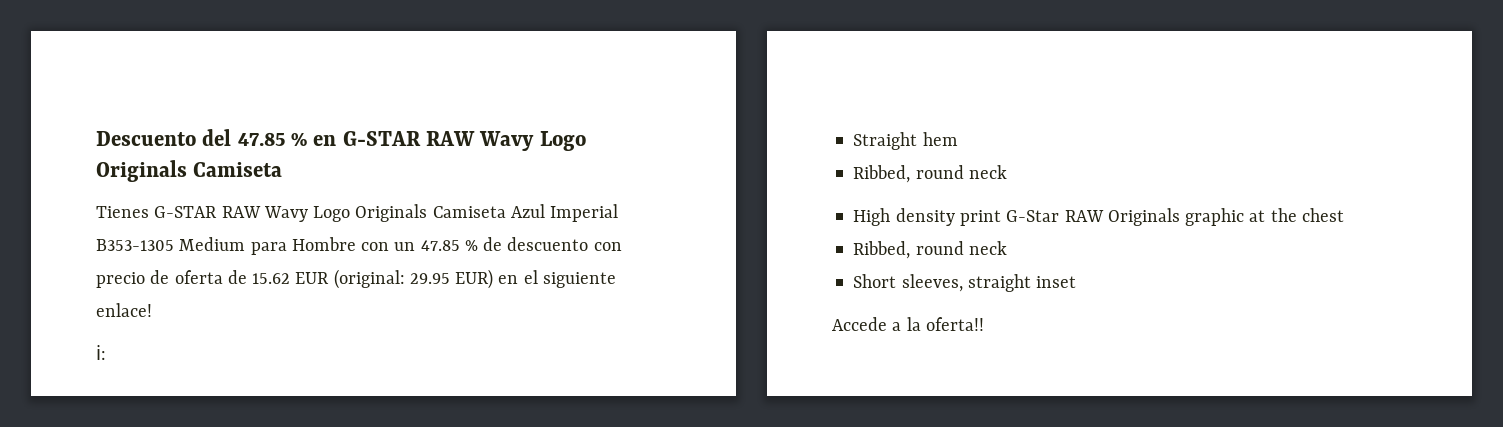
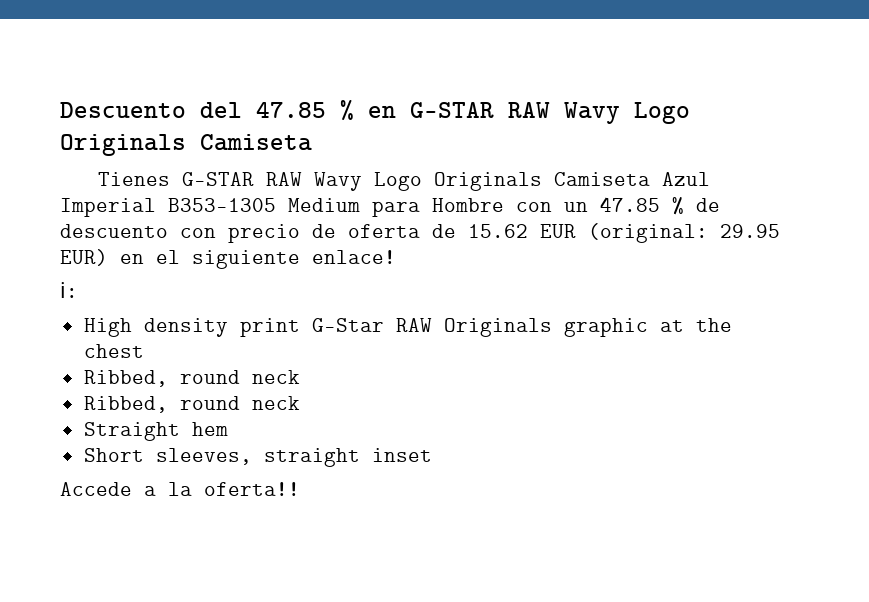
- Straight hem
- Ribbed, round neck
  High density print G-Star RAW Originals graphic at the chest
  Ribbed, round neck
+ Ribbed, round neck
+ Straight hem

